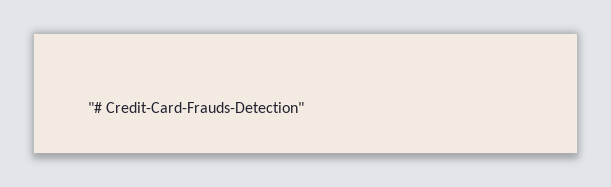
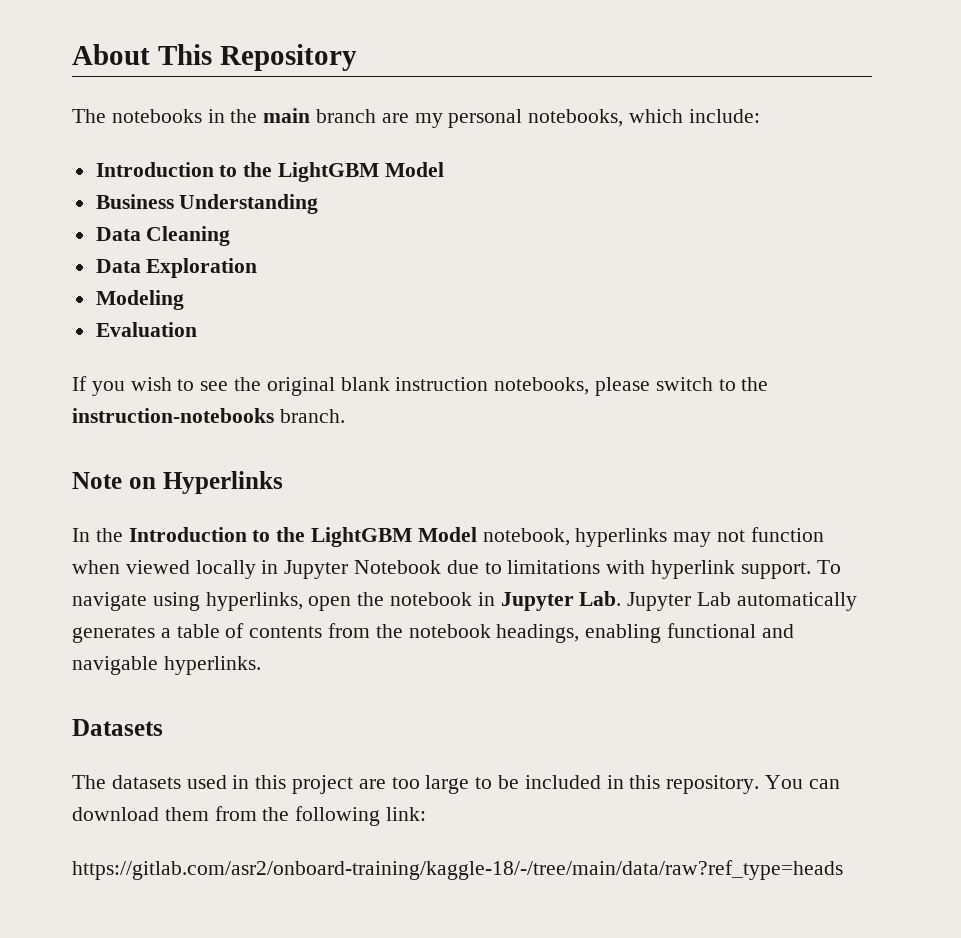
- "# Credit-Card-Frauds-Detection"
+ About This Repository
+ The notebooks in the main branch are my personal notebooks, which include:
+ Introduction to the LightGBM Model
+ Business Understanding
+ Data Cleaning
+ Data Exploration
+ Modeling
+ Evaluation
+ If you wish to see the original blank instruction notebooks, please switch to the instruction-notebooks branch.
+ Note on Hyperlinks
+ In the Introduction to the LightGBM Model notebook, hyperlinks may not function when viewed locally in Jupyter Notebook due to limitations with hyperlink support. To navigate using hyperlinks, open the notebook in Jupyter Lab. Jupyter Lab automatically generates a table of contents from the notebook headings, enabling functional and navigable hyperlinks.
+ Datasets
+ The datasets used in this project are too large to be included in this repository. You can download them from the following link:
+ https://gitlab.com/asr2/onboard-training/kaggle-18/-/tree/main/data/raw?ref_type=heads

